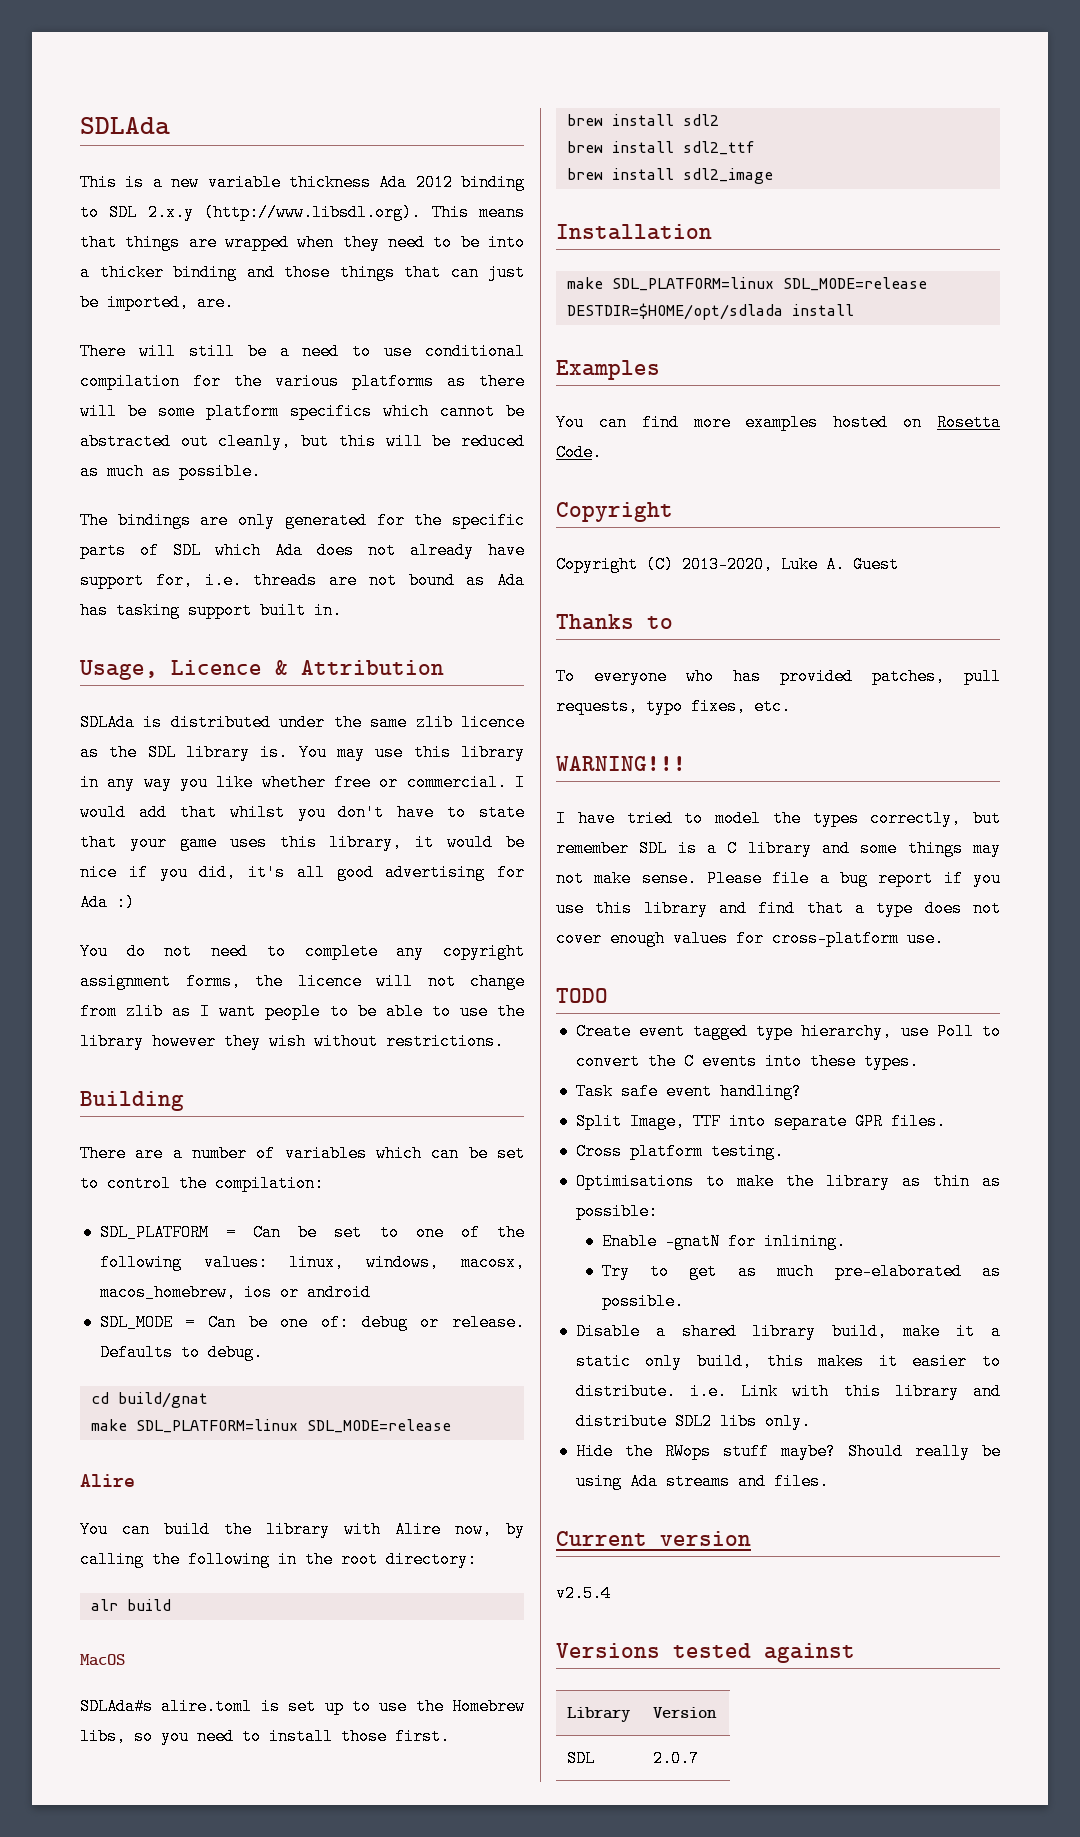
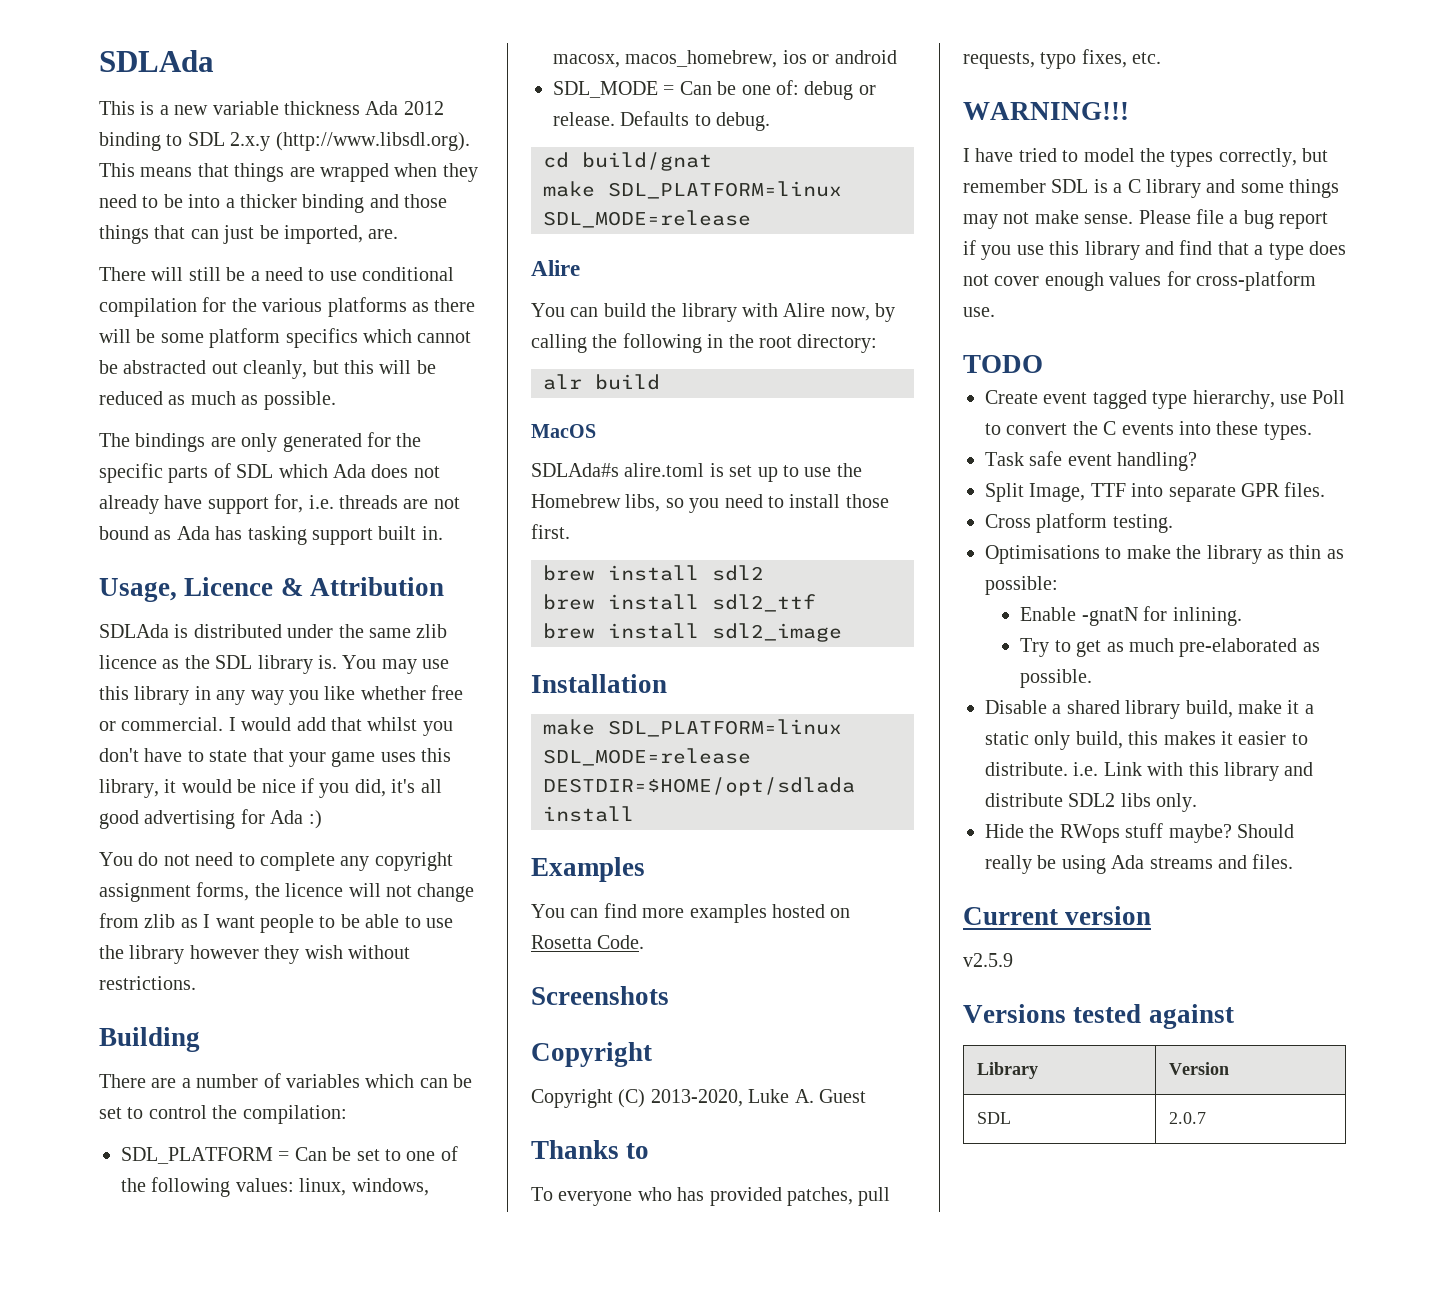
+ Screenshots
- v2.5.4
+ v2.5.9

